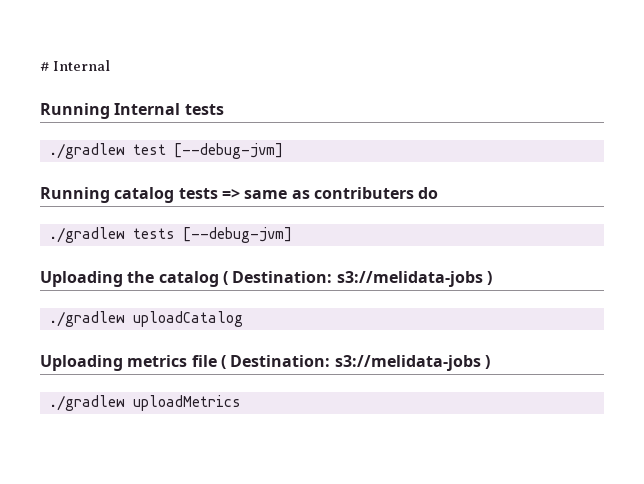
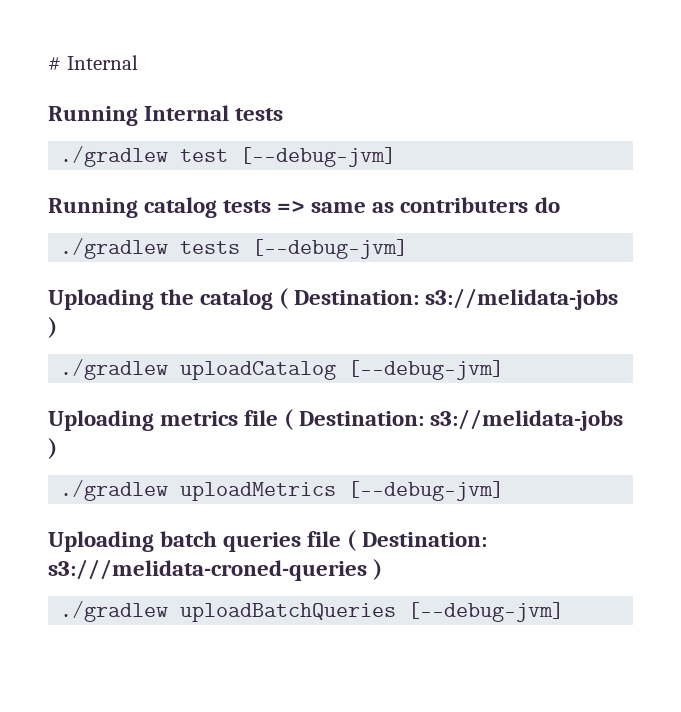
- ./gradlew uploadCatalog
+ ./gradlew uploadCatalog [--debug-jvm]
- ./gradlew uploadMetrics
+ ./gradlew uploadMetrics [--debug-jvm]
+ Uploading batch queries file ( Destination: s3:///melidata-croned-queries )
+ ./gradlew uploadBatchQueries [--debug-jvm]

